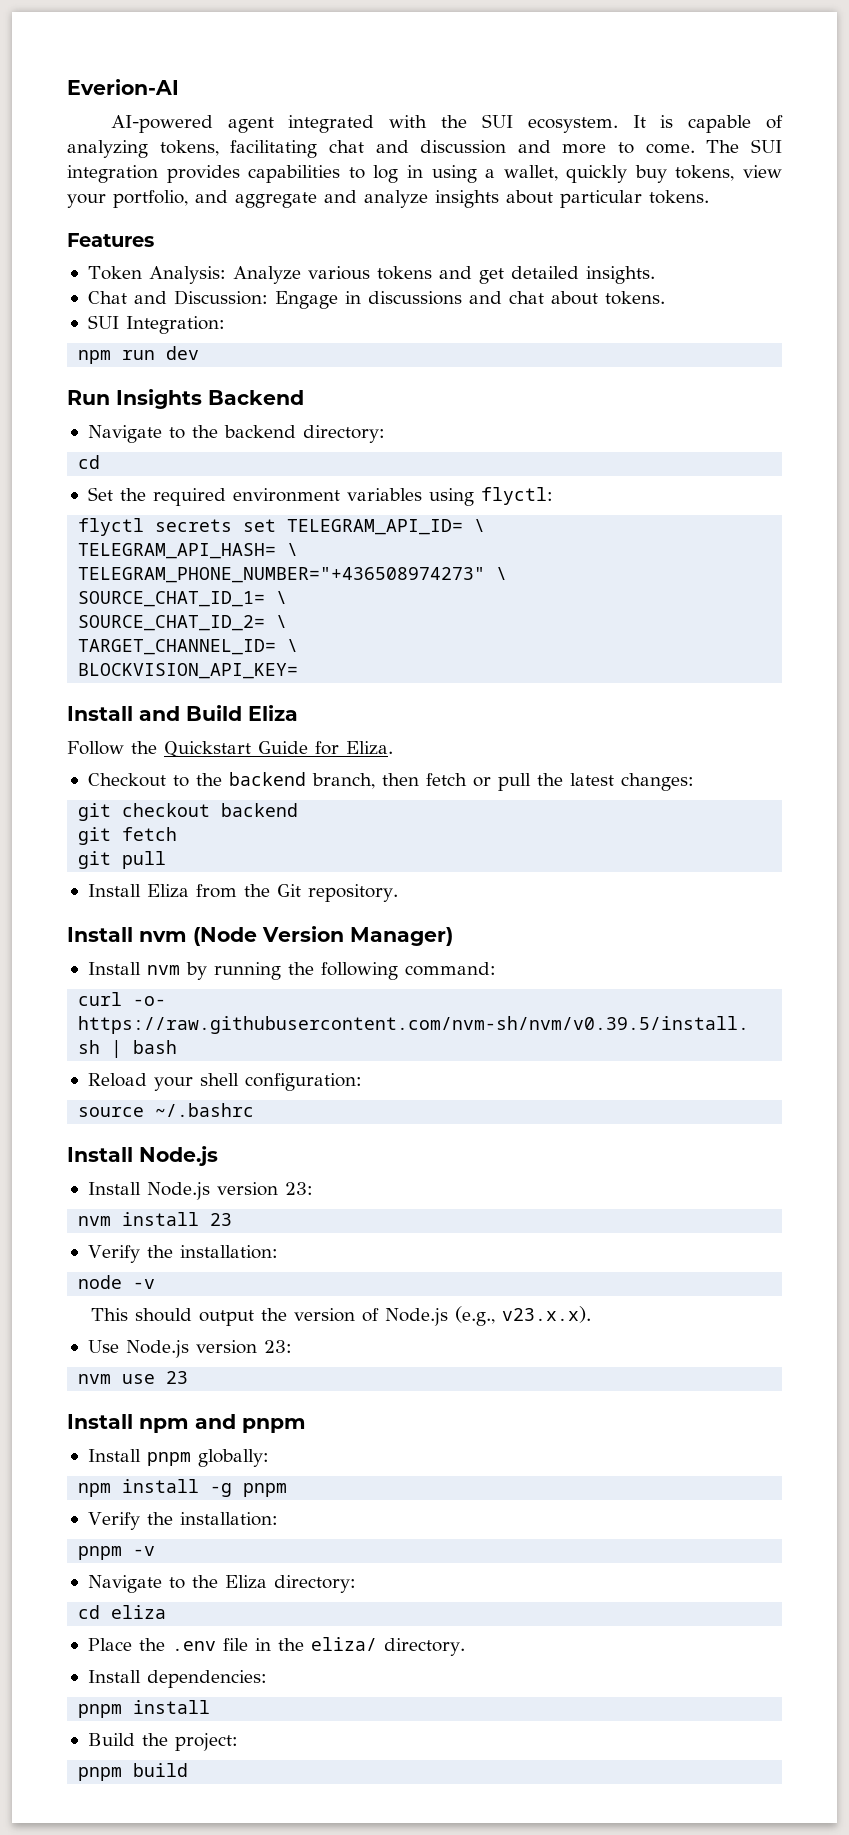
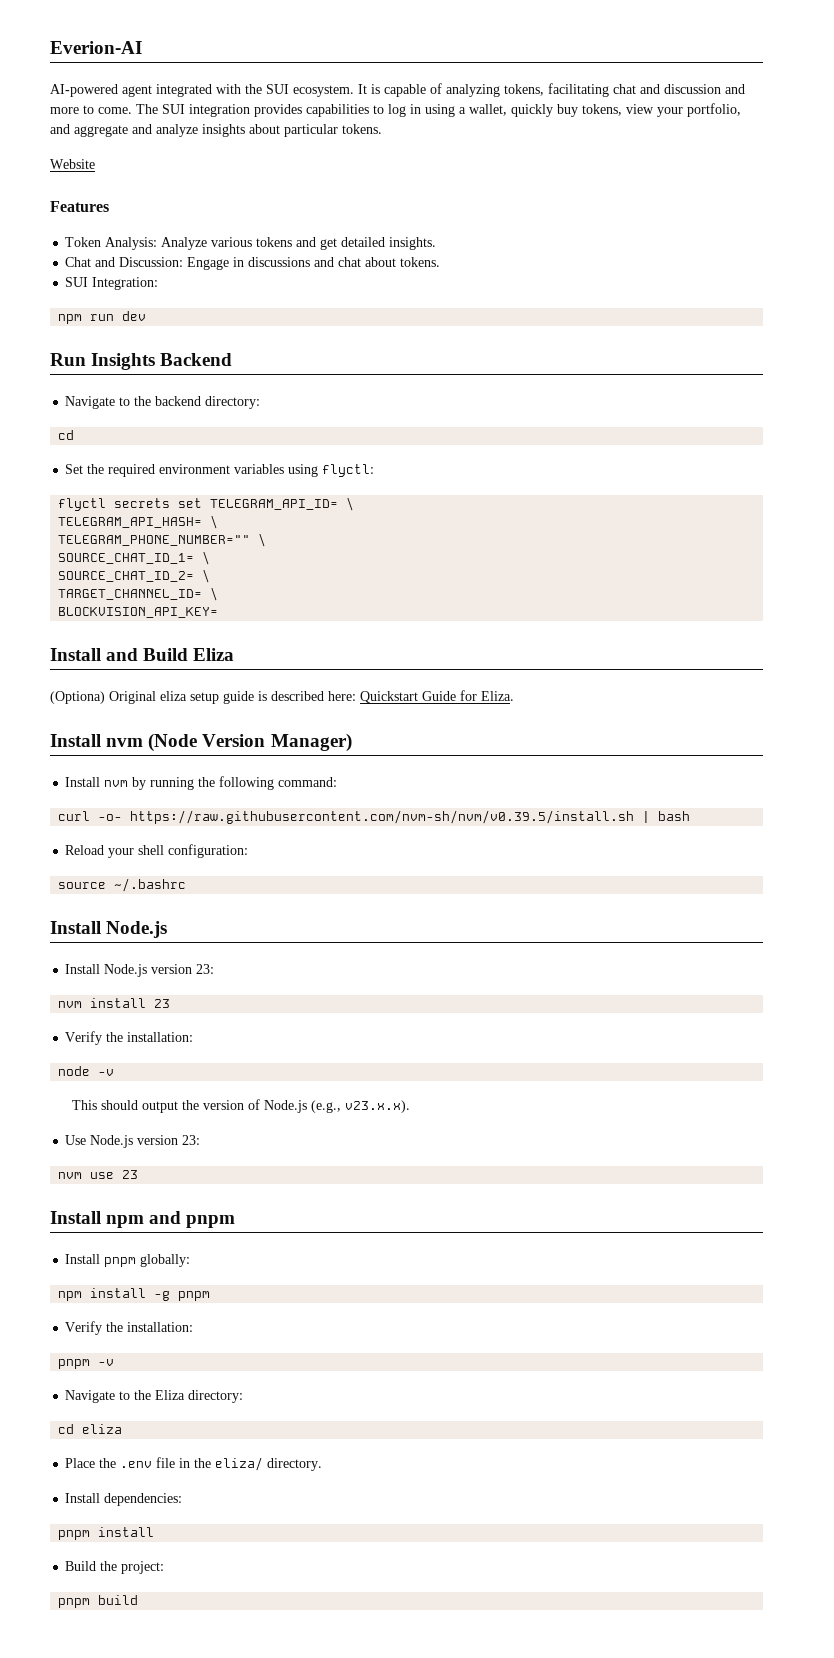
+ Website
- TELEGRAM_PHONE_NUMBER="+436508974273" \
+ TELEGRAM_PHONE_NUMBER="" \
- Follow the Quickstart Guide for Eliza.
- Checkout to the backend branch, then fetch or pull the latest changes:
- git checkout backend
- git fetch
- git pull
- Install Eliza from the Git repository.
+ (Optiona) Original eliza setup guide is described here: Quickstart Guide for Eliza.

